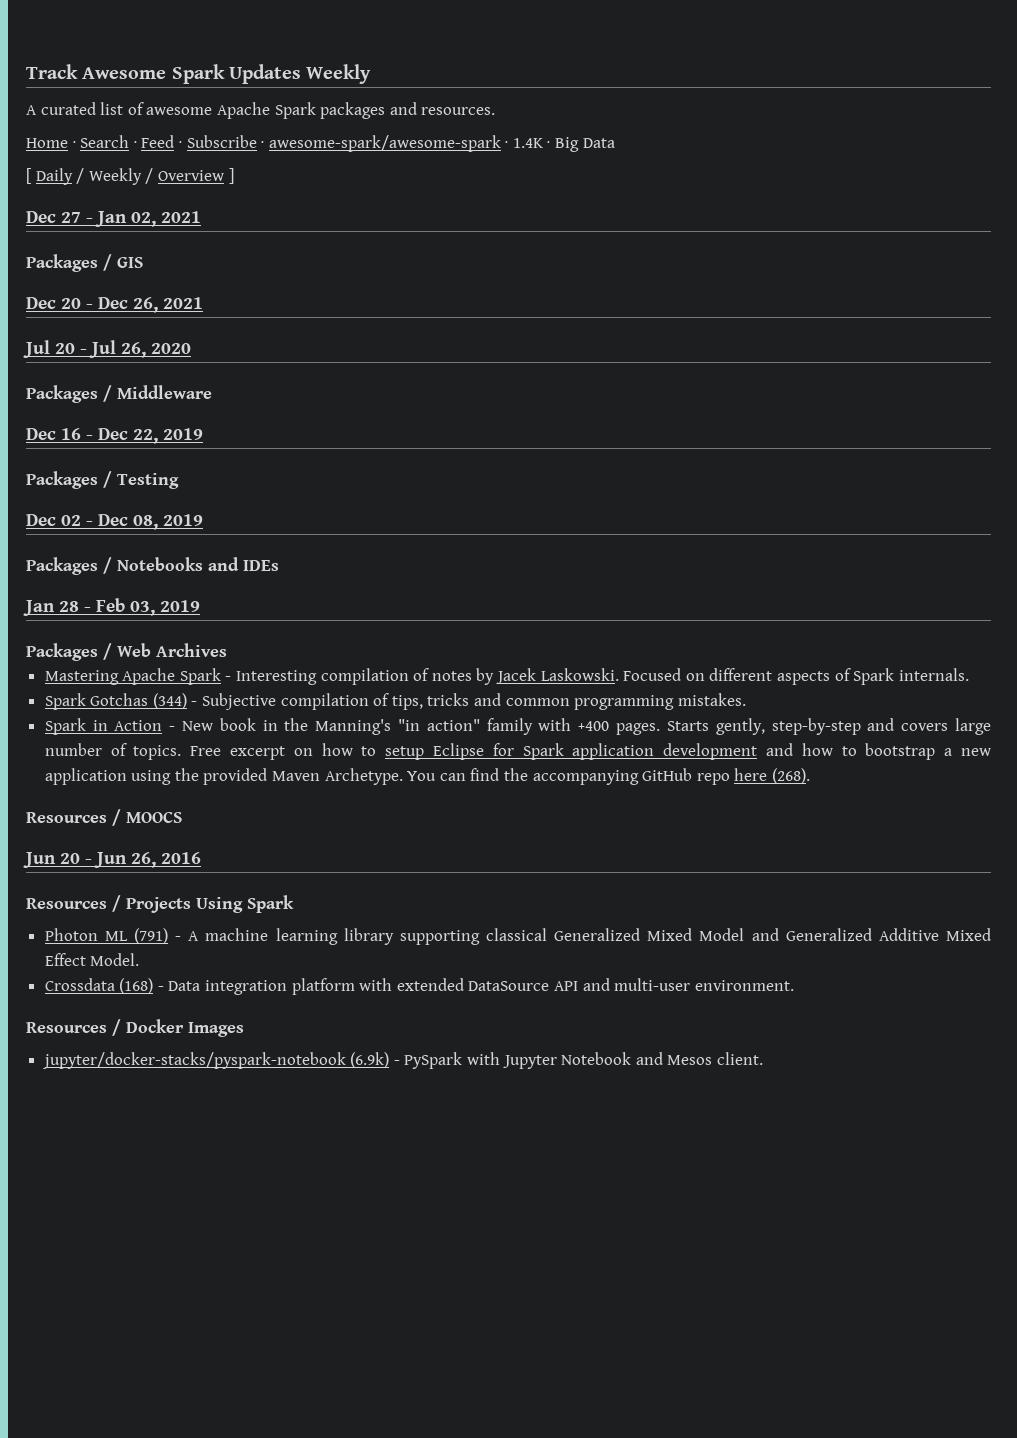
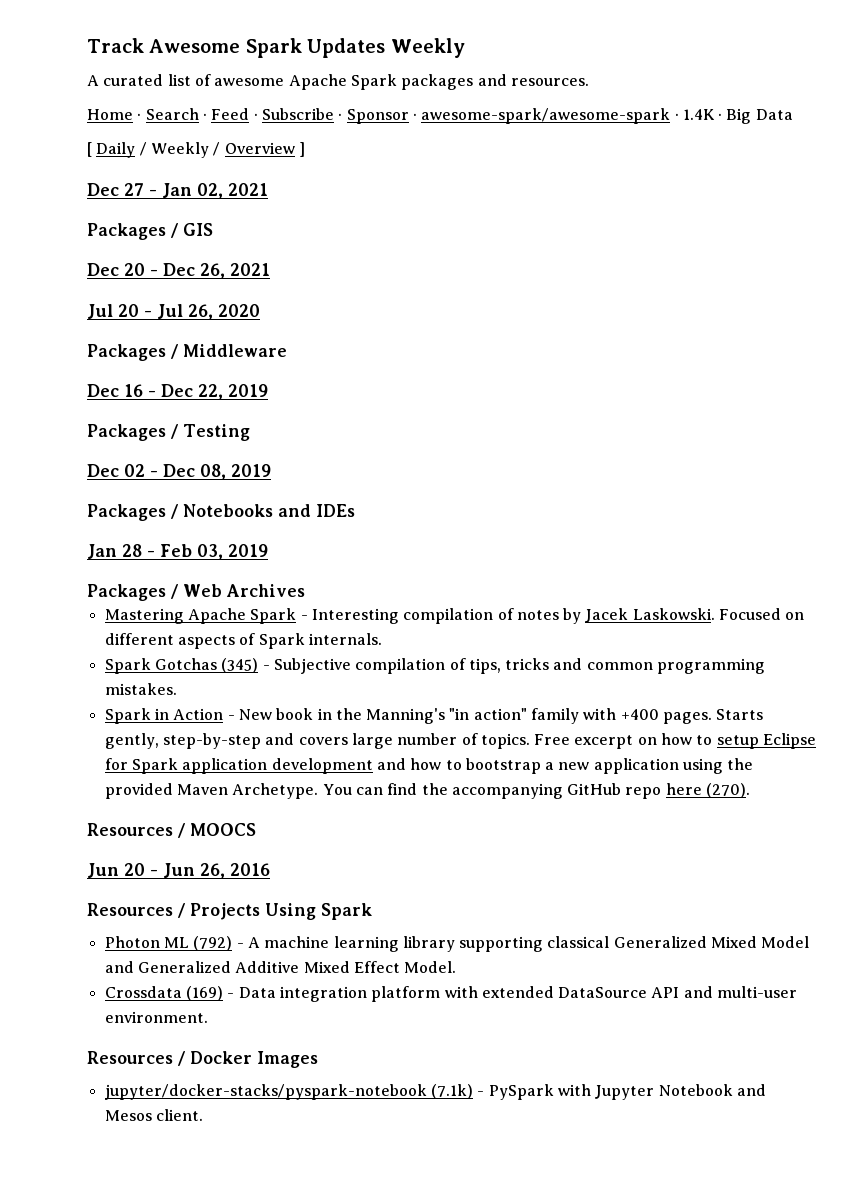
- Home · Search · Feed · Subscribe · awesome-spark/awesome-spark · 1.4K · Big Data
+ Home · Search · Feed · Subscribe · Sponsor · awesome-spark/awesome-spark · 1.4K · Big Data
- Spark Gotchas (344) - Subjective compilation of tips, tricks and common programming mistakes.
+ Spark Gotchas (345) - Subjective compilation of tips, tricks and common programming mistakes.
- You can find the accompanying GitHub repo here (268).
+ You can find the accompanying GitHub repo here (270).
- Photon ML (791) - A machine learning library supporting classical Generalized Mixed Model and Generalized Additive Mixed Effect Model.
+ Photon ML (792) - A machine learning library supporting classical Generalized Mixed Model and Generalized Additive Mixed Effect Model.
- Crossdata (168) - Data integration platform with extended DataSource API and multi-user environment.
+ Crossdata (169) - Data integration platform with extended DataSource API and multi-user environment.
- jupyter/docker-stacks/pyspark-notebook (6.9k) - PySpark with Jupyter Notebook and Mesos client.
+ jupyter/docker-stacks/pyspark-notebook (7.1k) - PySpark with Jupyter Notebook and Mesos client.

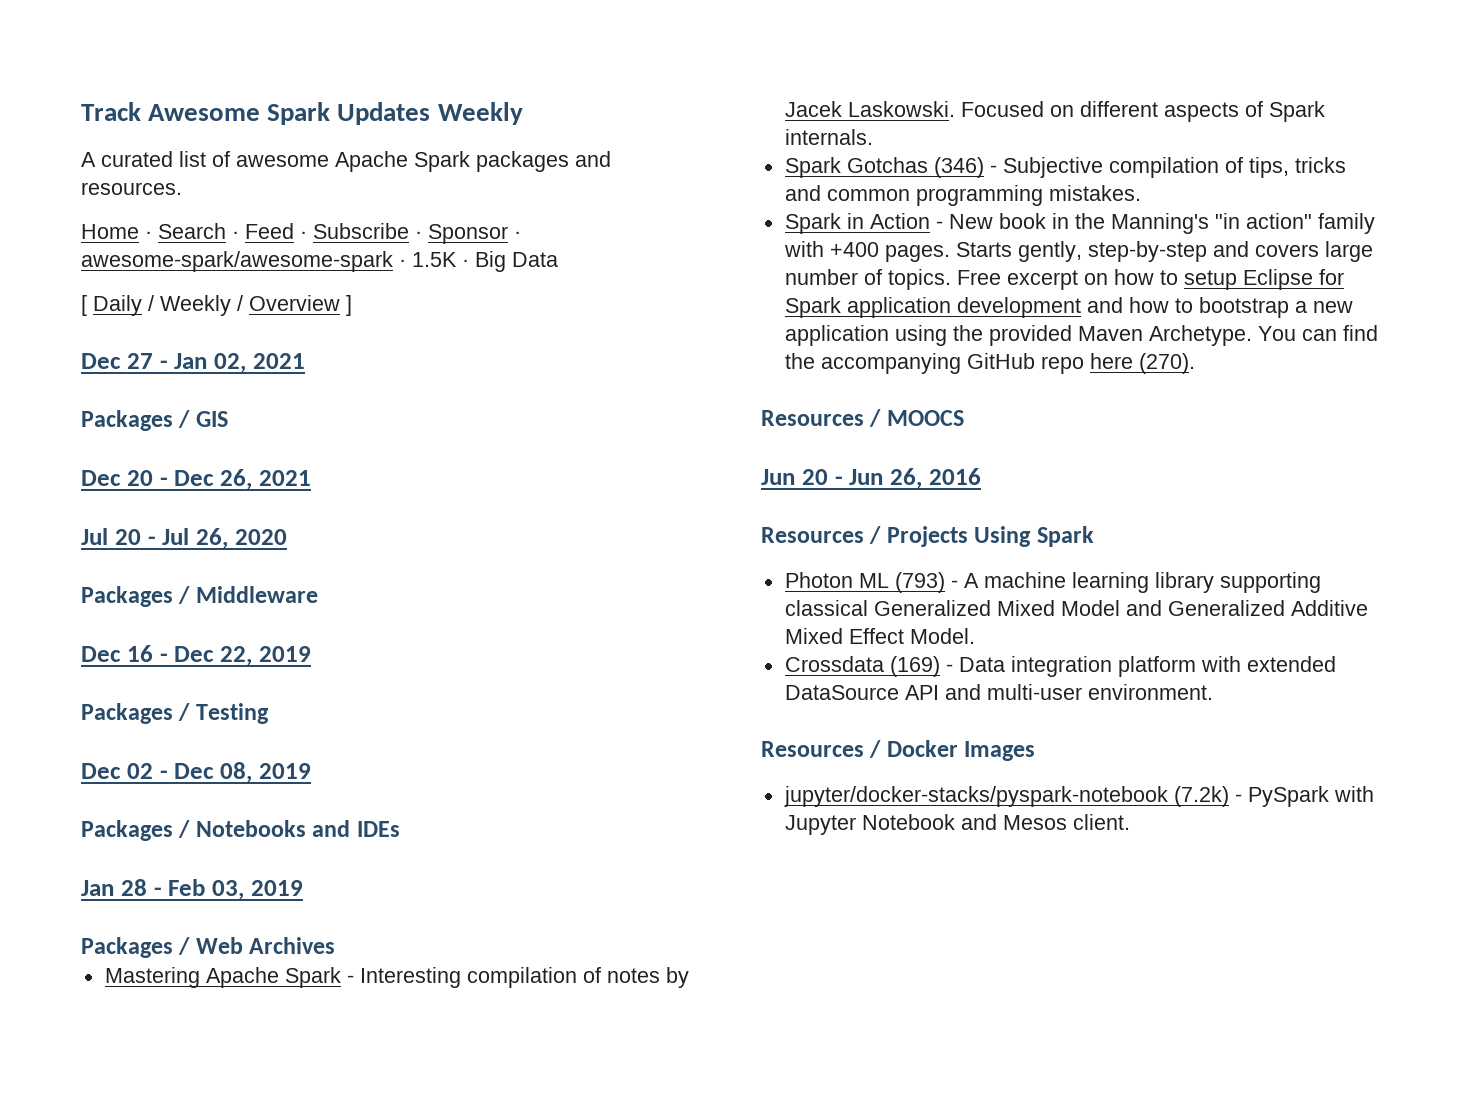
- Home · Search · Feed · Subscribe · Sponsor · awesome-spark/awesome-spark · 1.4K · Big Data
+ Home · Search · Feed · Subscribe · Sponsor · awesome-spark/awesome-spark · 1.5K · Big Data
- Spark Gotchas (345) - Subjective compilation of tips, tricks and common programming mistakes.
+ Spark Gotchas (346) - Subjective compilation of tips, tricks and common programming mistakes.
- Photon ML (792) - A machine learning library supporting classical Generalized Mixed Model and Generalized Additive Mixed Effect Model.
+ Photon ML (793) - A machine learning library supporting classical Generalized Mixed Model and Generalized Additive Mixed Effect Model.
- jupyter/docker-stacks/pyspark-notebook (7.1k) - PySpark with Jupyter Notebook and Mesos client.
+ jupyter/docker-stacks/pyspark-notebook (7.2k) - PySpark with Jupyter Notebook and Mesos client.

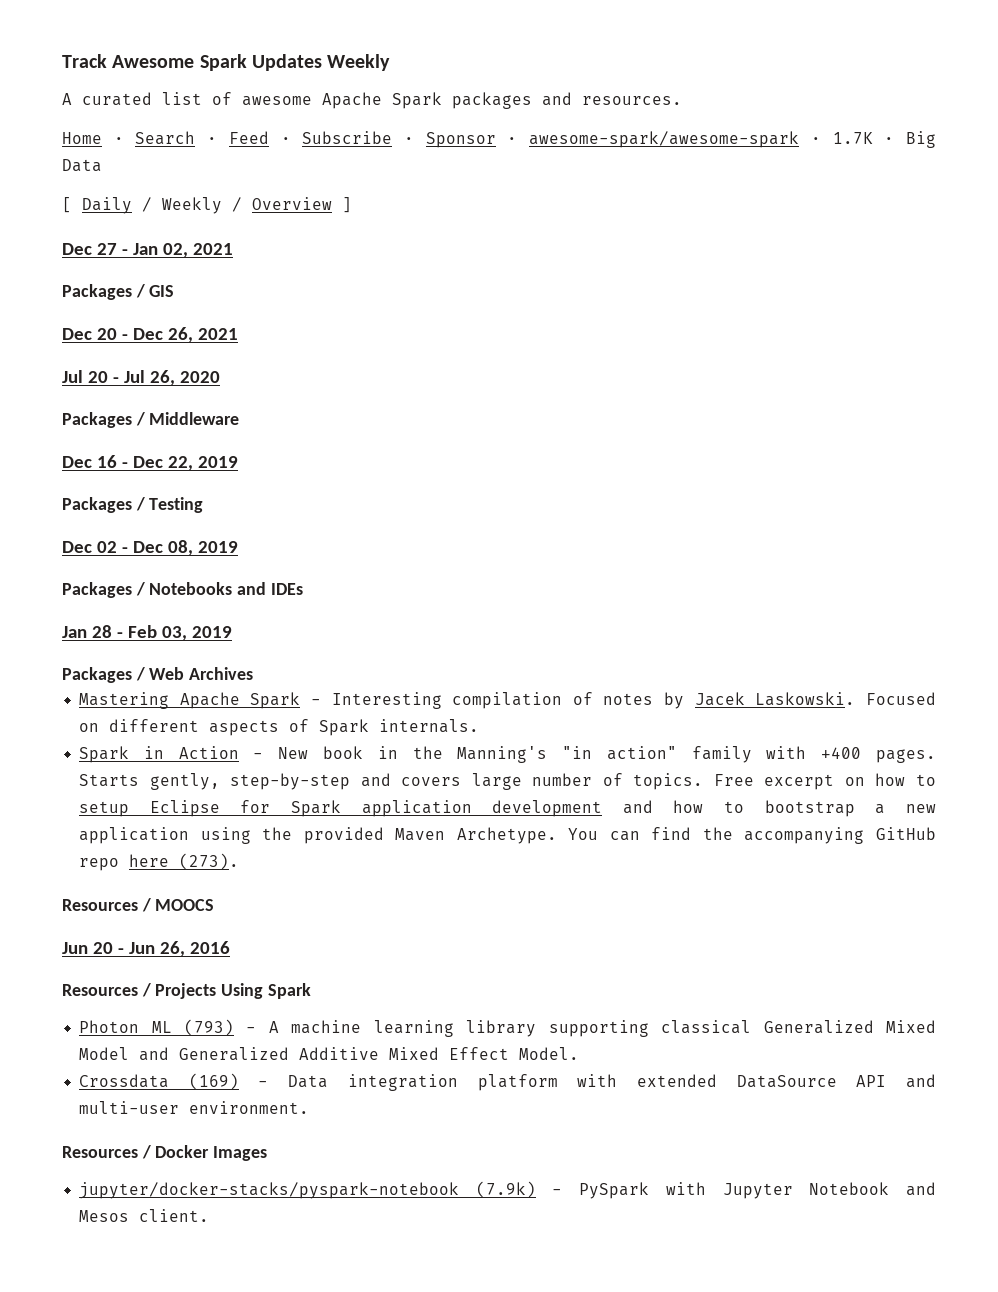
- Home · Search · Feed · Subscribe · Sponsor · awesome-spark/awesome-spark · 1.5K · Big Data
+ Home · Search · Feed · Subscribe · Sponsor · awesome-spark/awesome-spark · 1.7K · Big Data
- Spark Gotchas (346) - Subjective compilation of tips, tricks and common programming mistakes.
- You can find the accompanying GitHub repo here (270).
+ You can find the accompanying GitHub repo here (273).
- jupyter/docker-stacks/pyspark-notebook (7.2k) - PySpark with Jupyter Notebook and Mesos client.
+ jupyter/docker-stacks/pyspark-notebook (7.9k) - PySpark with Jupyter Notebook and Mesos client.

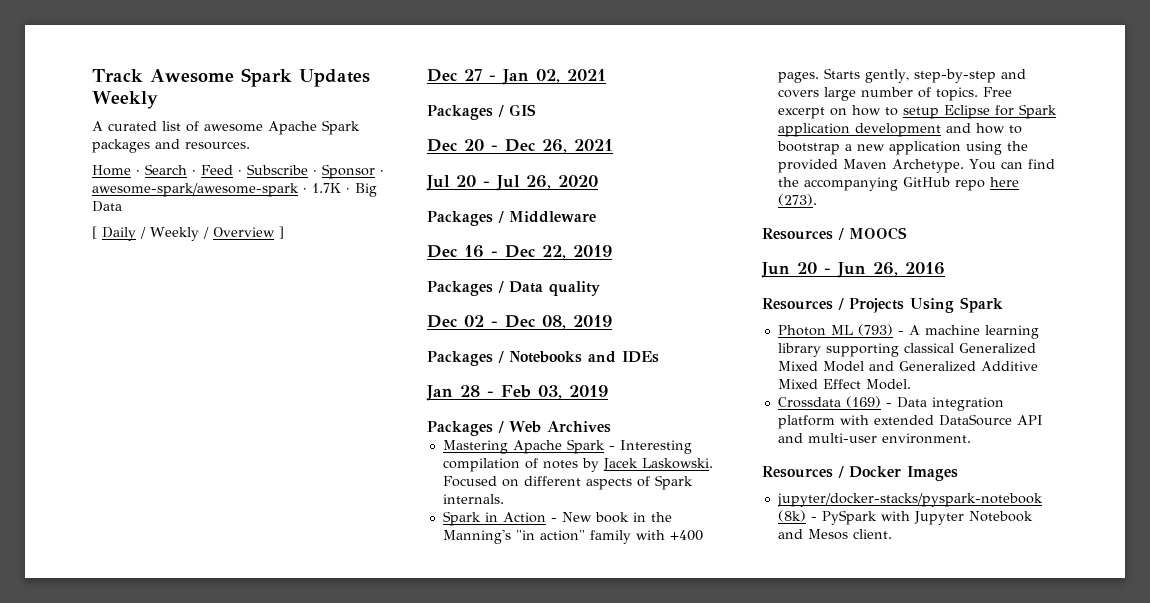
- Packages / Testing
+ Packages / Data quality
- jupyter/docker-stacks/pyspark-notebook (7.9k) - PySpark with Jupyter Notebook and Mesos client.
+ jupyter/docker-stacks/pyspark-notebook (8k) - PySpark with Jupyter Notebook and Mesos client.

